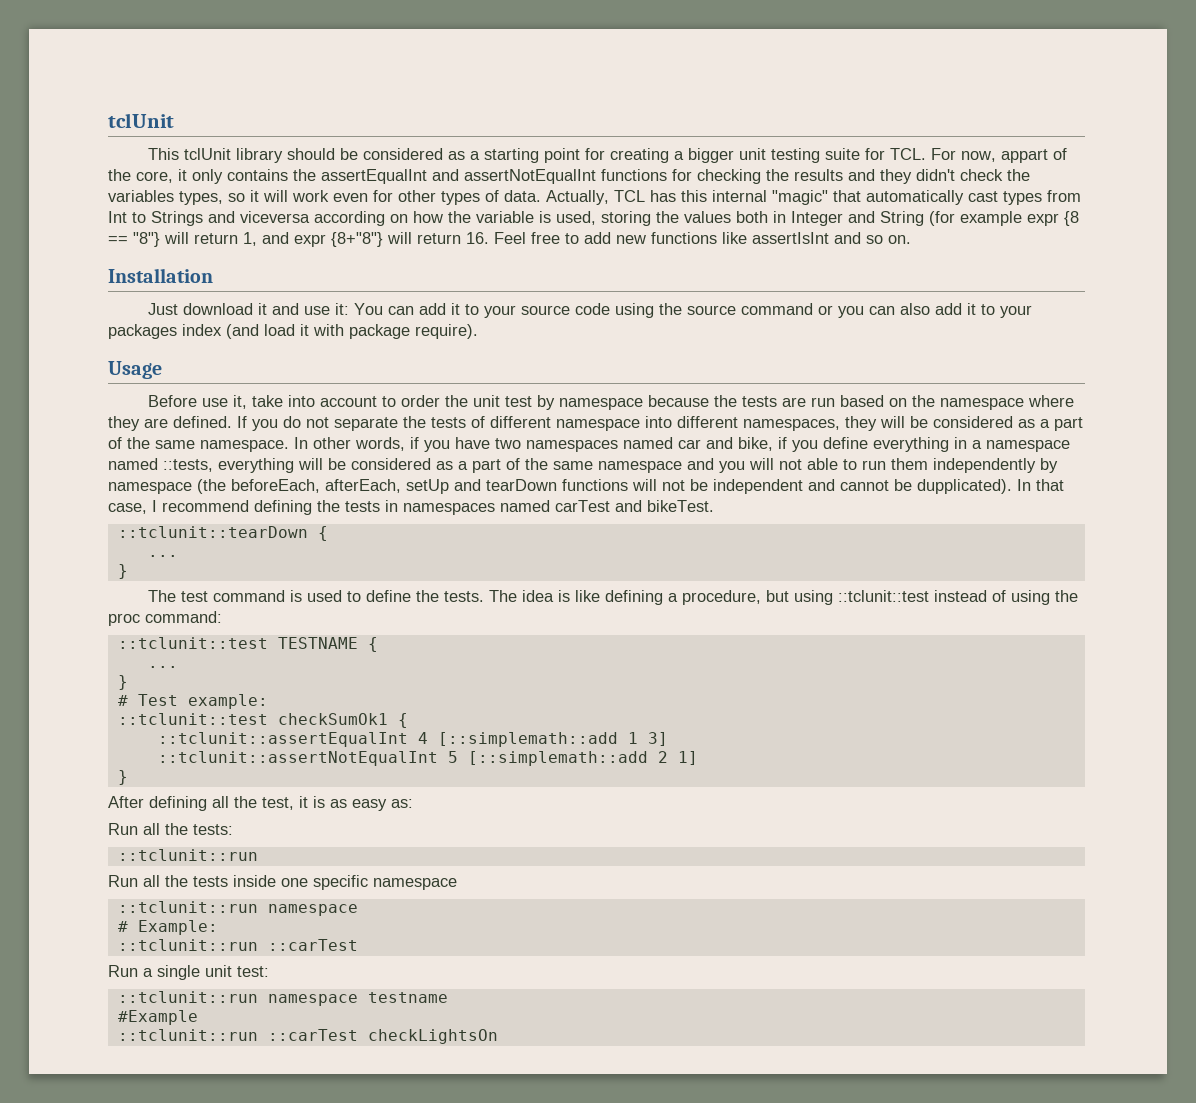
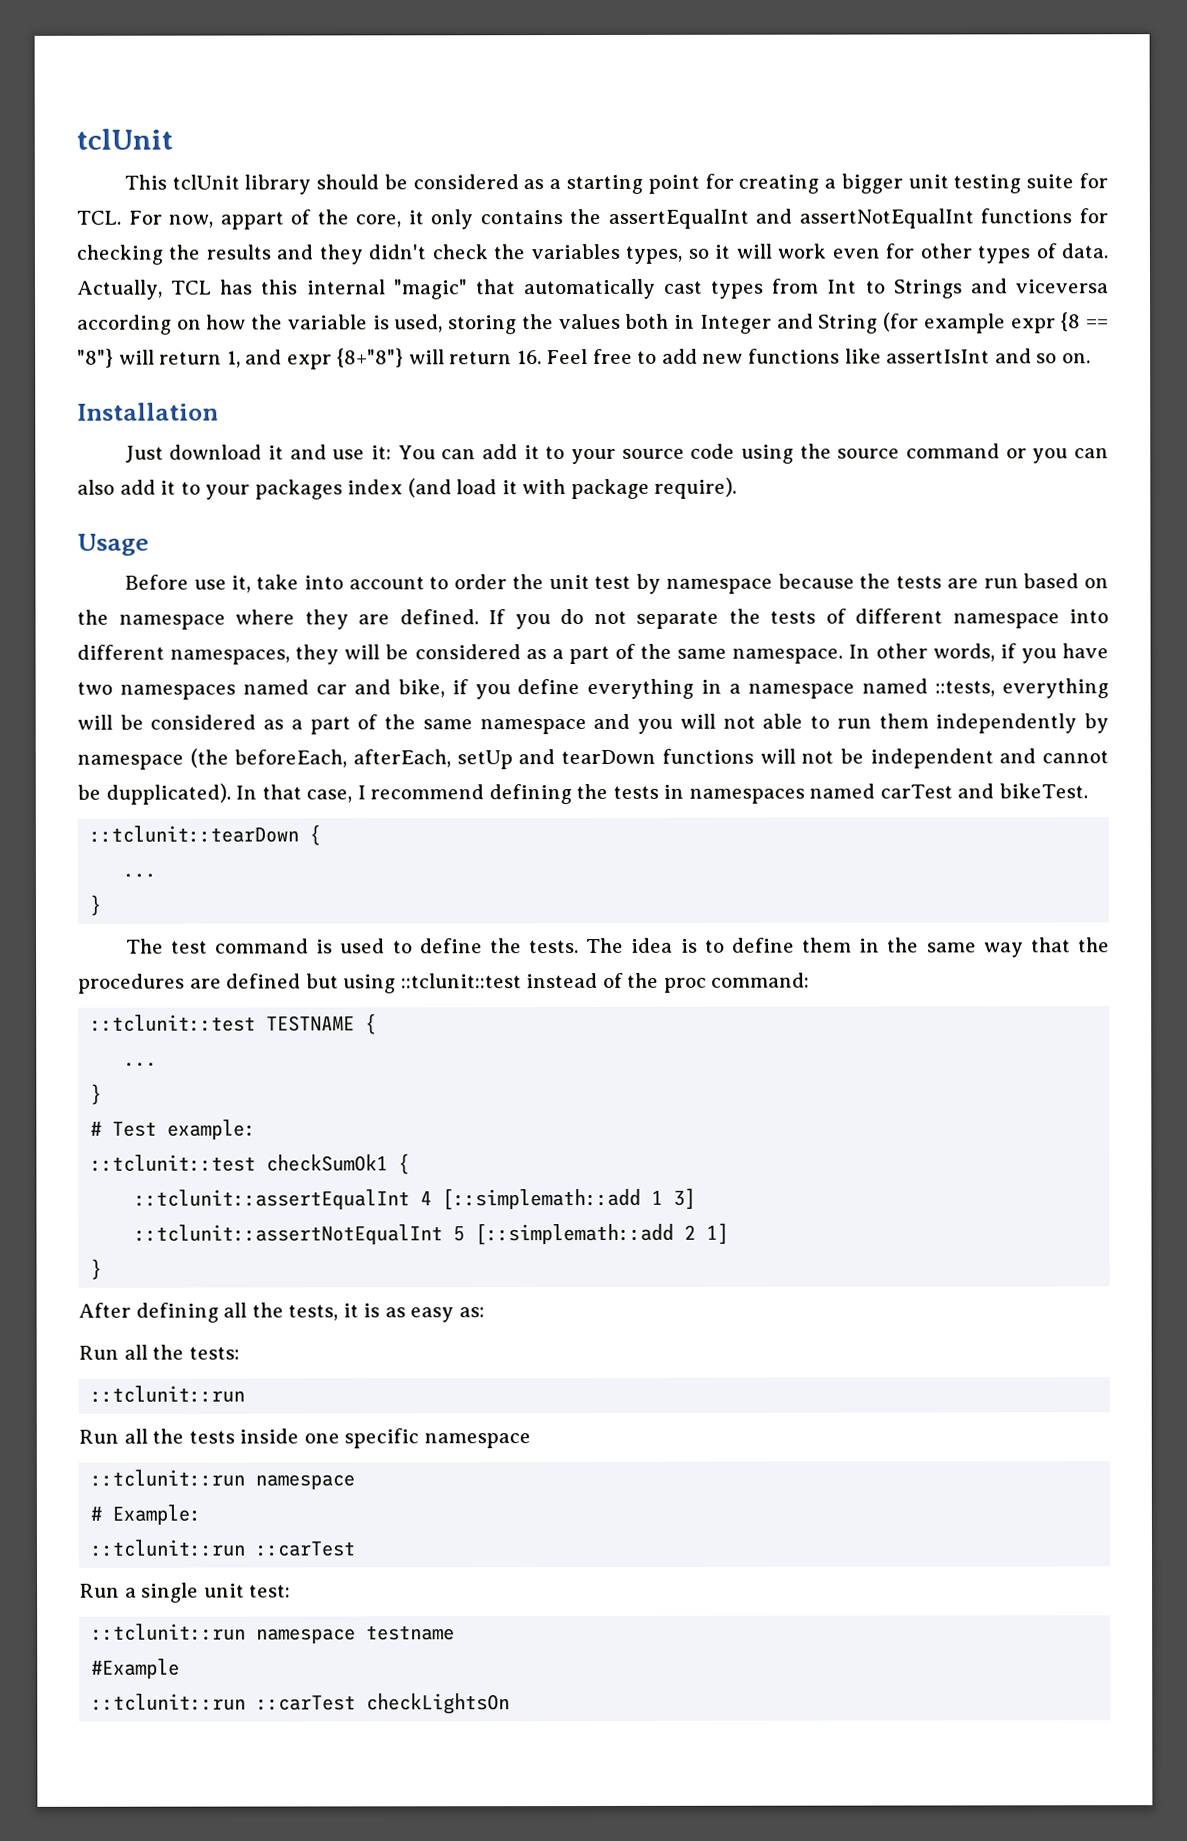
- The idea is like defining a procedure, but using ::tclunit::test instead of using the proc command:
+ The idea is to define them in the same way that the procedures are defined but using ::tclunit::test instead of the proc command:
- After defining all the test, it is as easy as:
+ After defining all the tests, it is as easy as:

